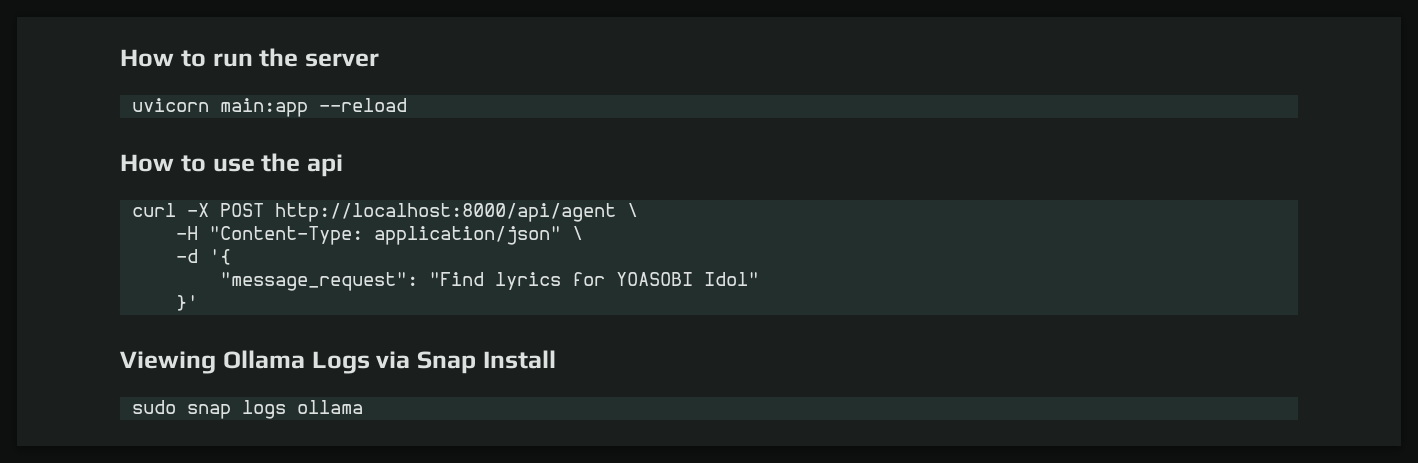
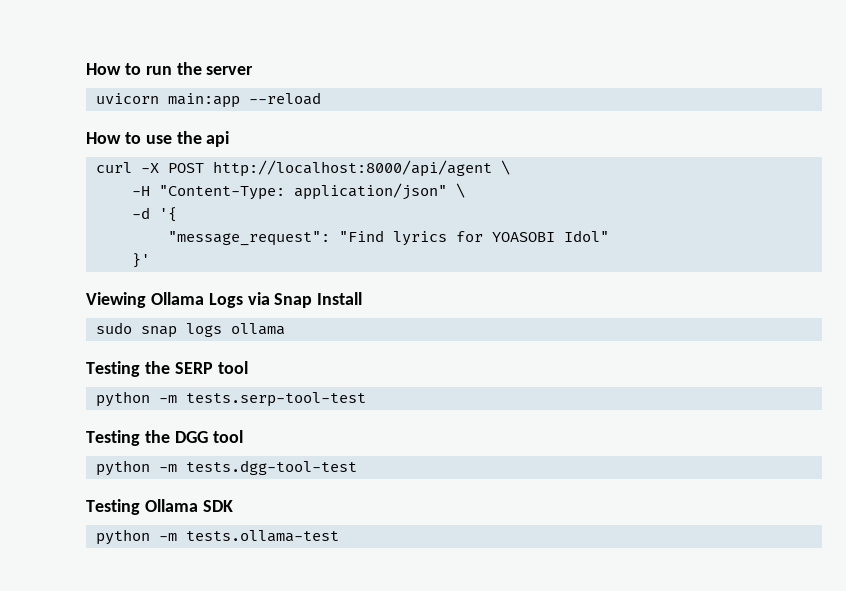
+ Testing the SERP tool
+ python -m tests.serp-tool-test
+ Testing the DGG tool
+ python -m tests.dgg-tool-test
+ Testing Ollama SDK
+ python -m tests.ollama-test

